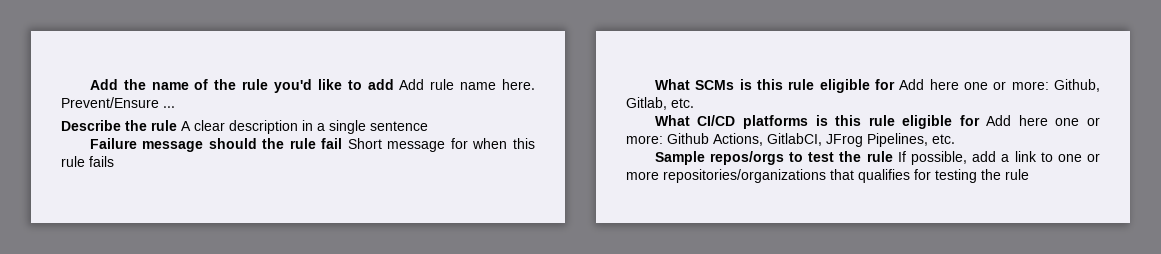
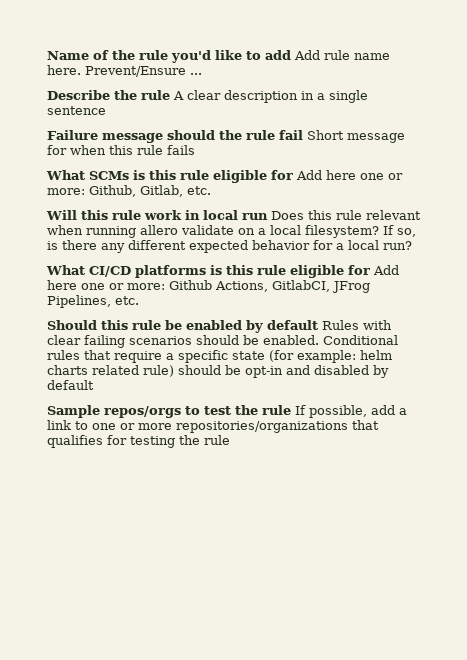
- Add the name of the rule you'd like to add Add rule name here.
+ Name of the rule you'd like to add Add rule name here.
+ Will this rule work in local run Does this rule relevant when running allero validate on a local filesystem? If so, is there any different expected behavior for a local run?
+ Should this rule be enabled by default Rules with clear failing scenarios should be enabled. Conditional rules that require a specific state (for example: helm charts related rule) should be opt-in and disabled by default

